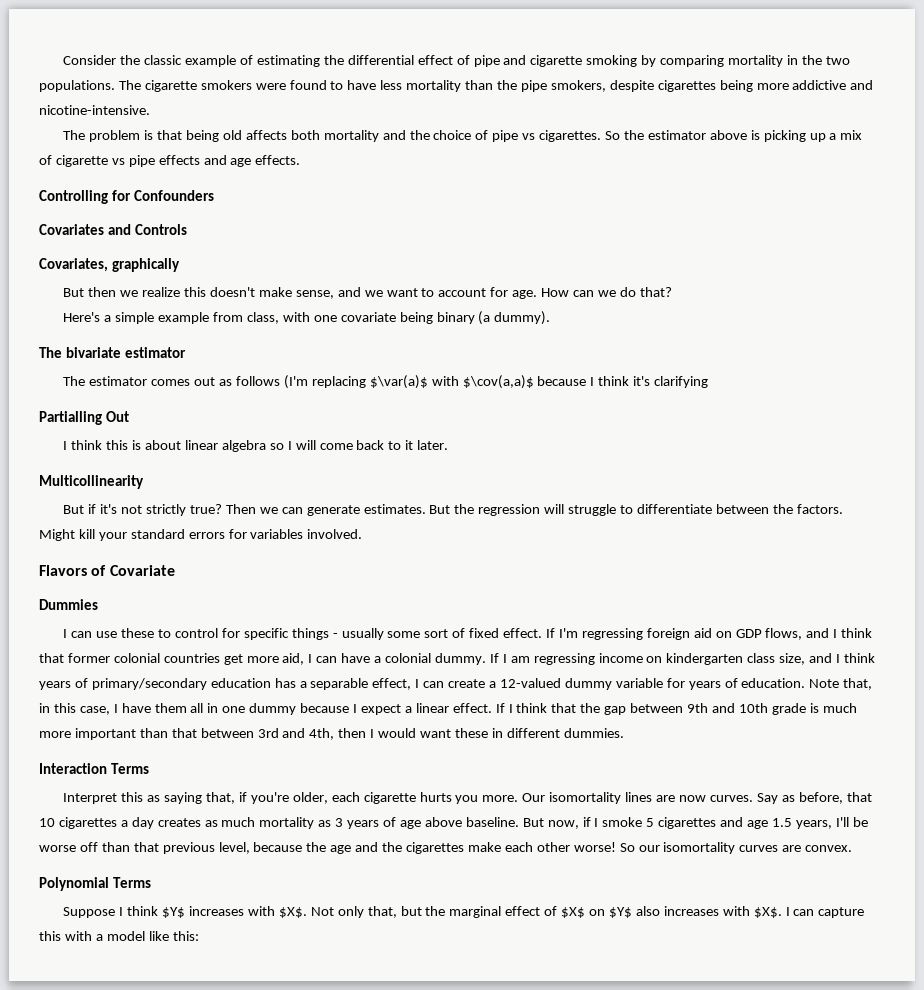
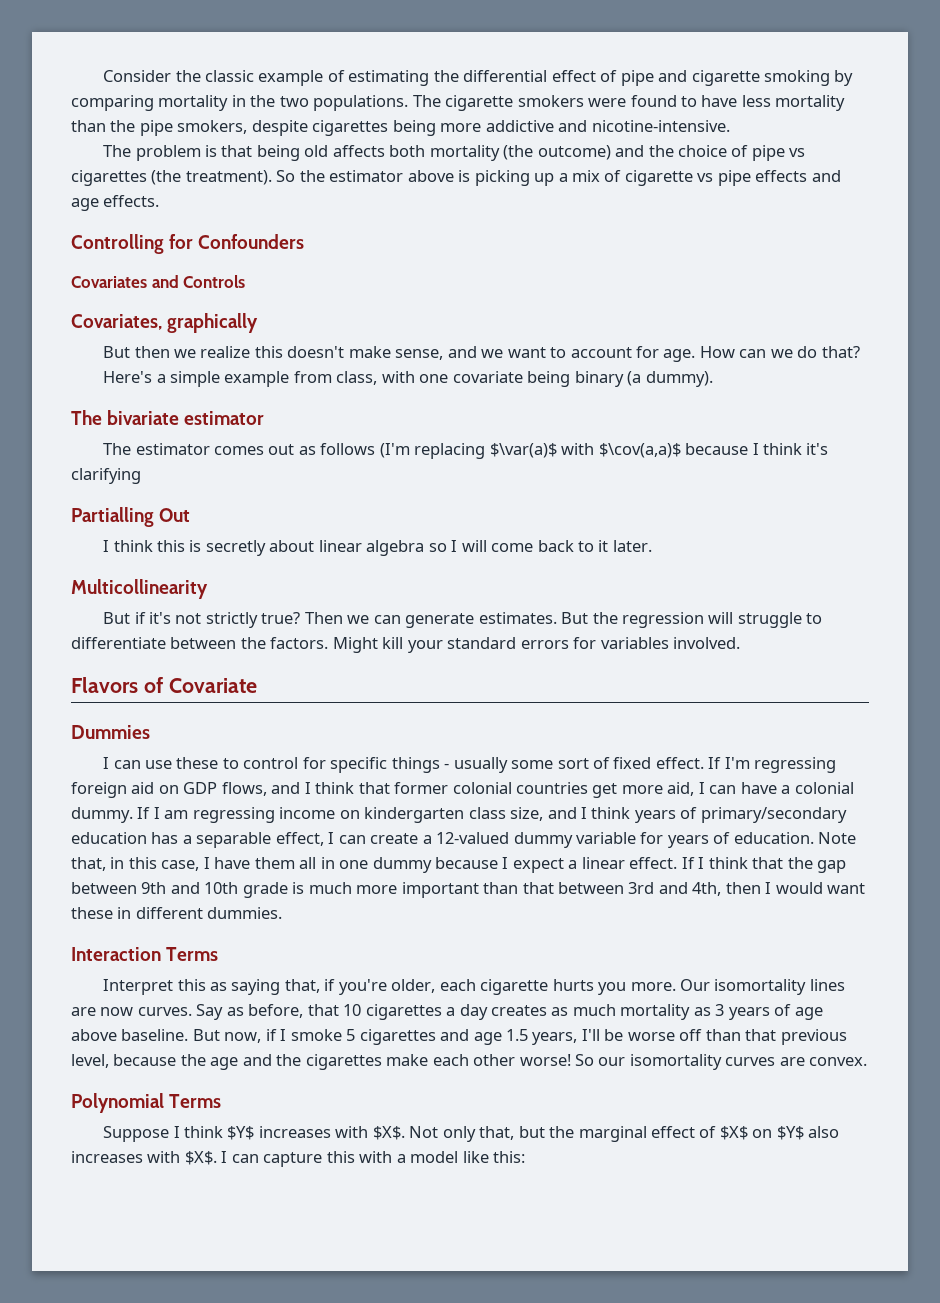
- The problem is that being old affects both mortality and the choice of pipe vs cigarettes.
+ The problem is that being old affects both mortality (the outcome) and the choice of pipe vs cigarettes (the treatment).
- I think this is about linear algebra so I will come back to it later.
+ I think this is secretly about linear algebra so I will come back to it later.

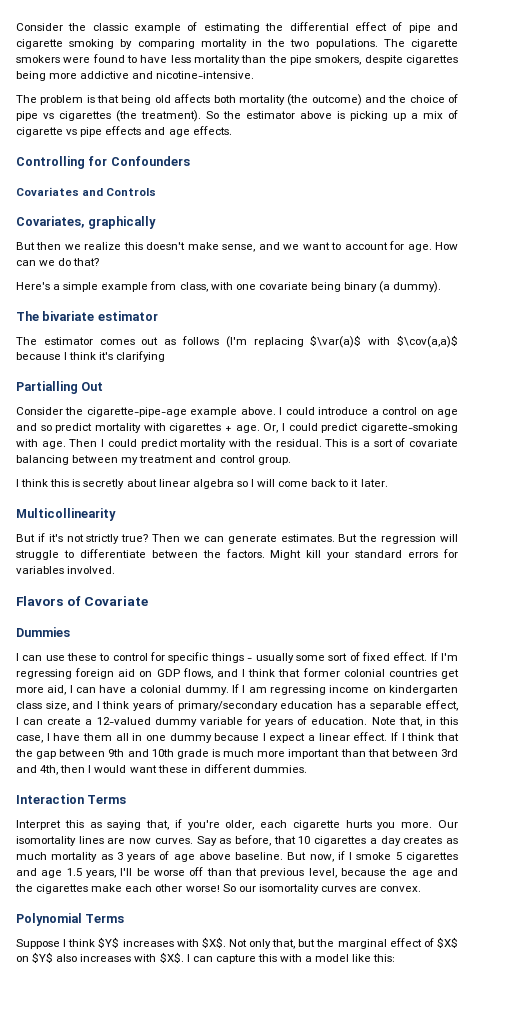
+ Consider the cigarette-pipe-age example above. I could introduce a control on age and so predict mortality with cigarettes + age. Or, I could predict cigarette-smoking with age. Then I could predict mortality with the residual. This is a sort of covariate balancing between my treatment and control group.

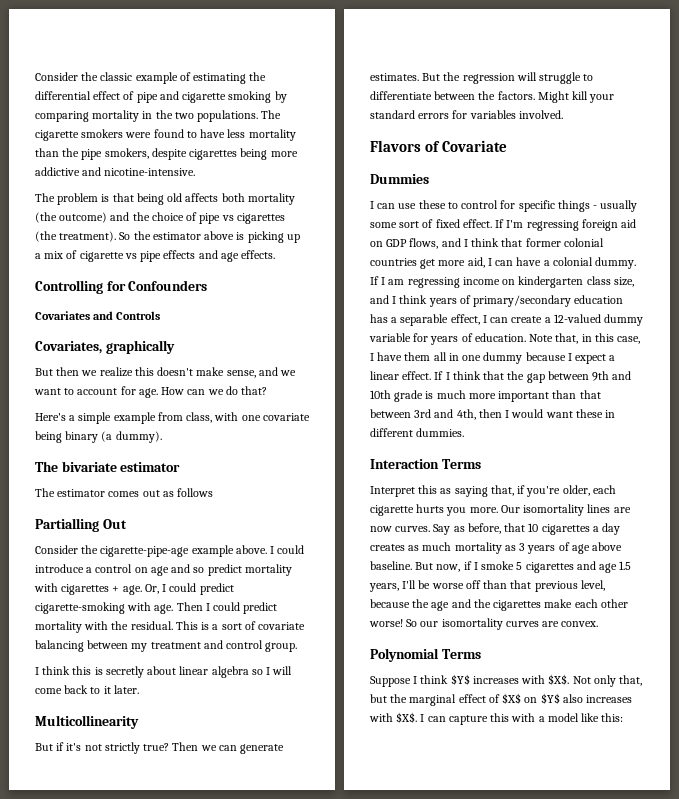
- The estimator comes out as follows (I'm replacing $\var(a)$ with $\cov(a,a)$ because I think it's clarifying
+ The estimator comes out as follows

